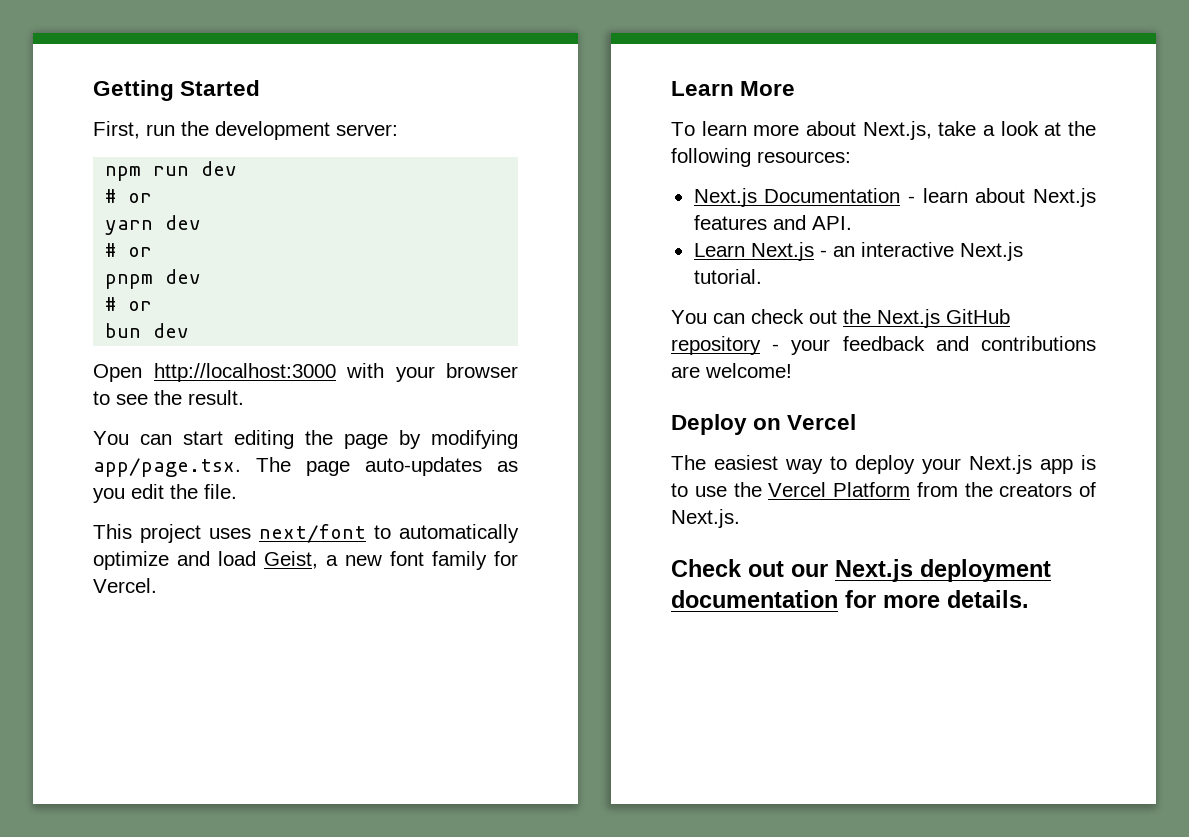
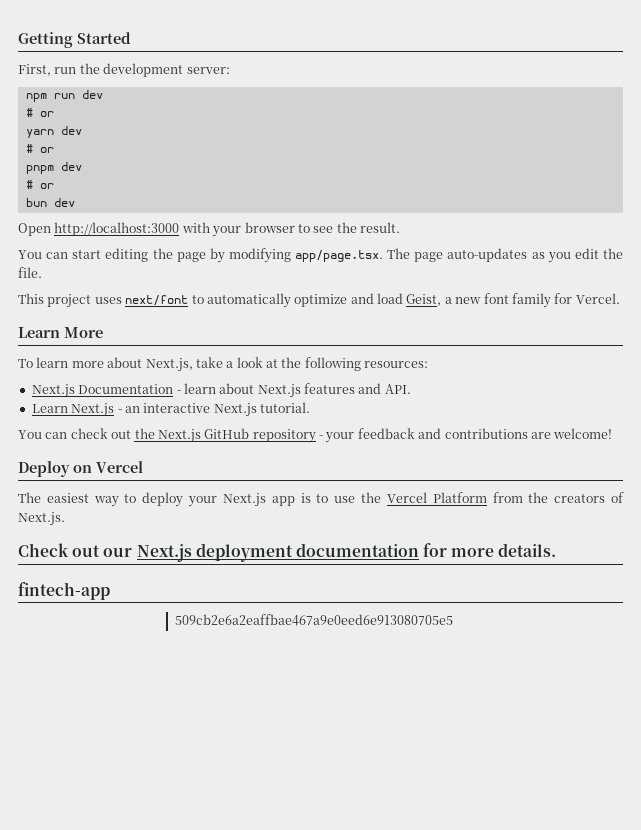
+ fintech-app
+ 509cb2e6a2eaffbae467a9e0eed6e913080705e5

